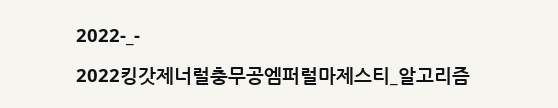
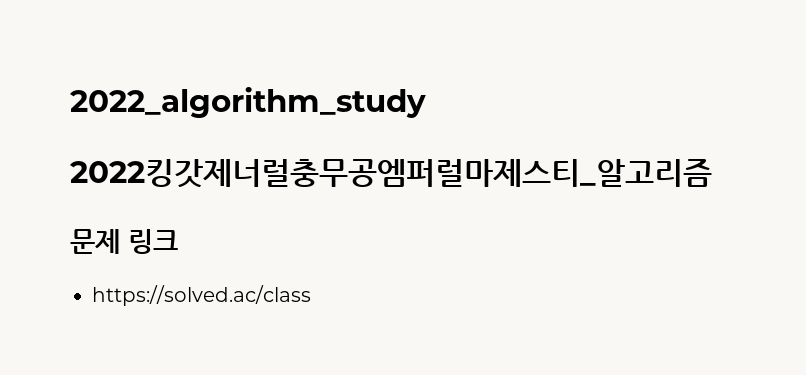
- 2022-_-
+ 2022_algorithm_study
+ 문제 링크
+ https://solved.ac/class

